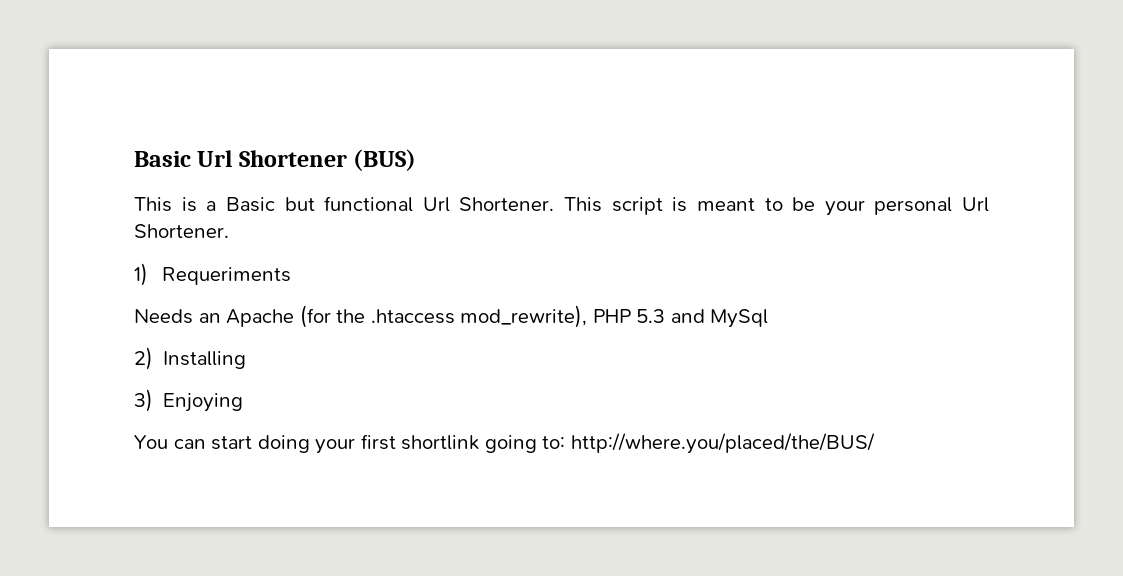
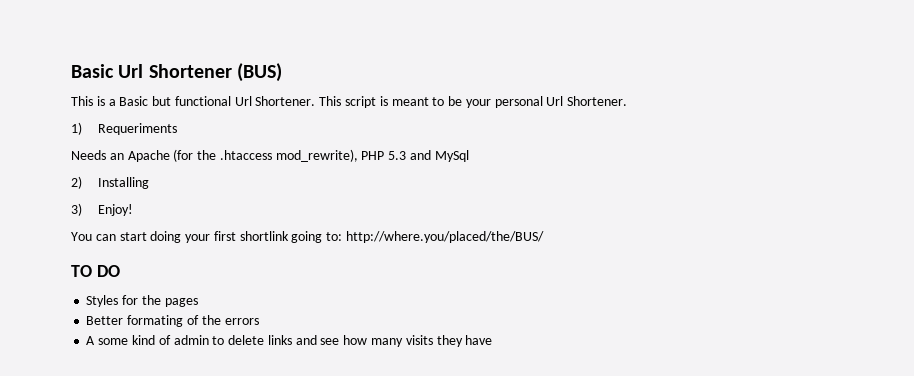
- 3) Enjoying
+ 3) Enjoy!
+ TO DO
+ Styles for the pages
+ Better formating of the errors
+ A some kind of admin to delete links and see how many visits they have

